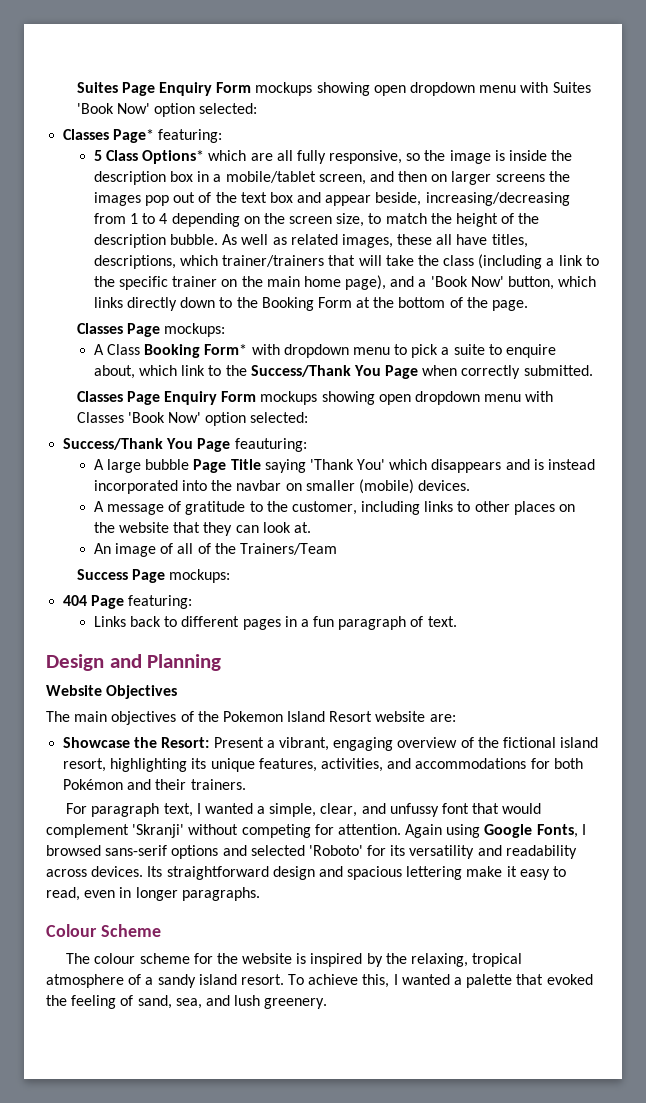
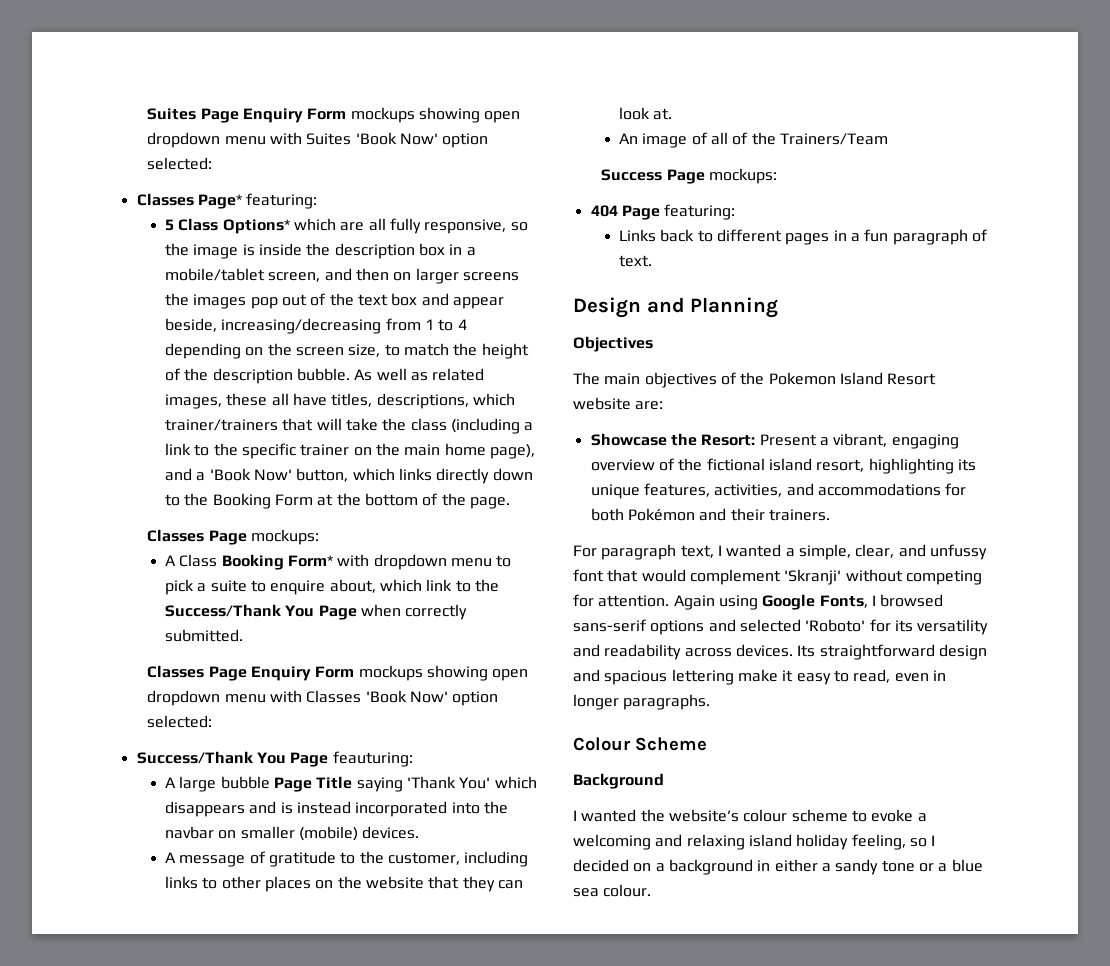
- Website Objectives
+ Objectives
- The colour scheme for the website is inspired by the relaxing, tropical atmosphere of a sandy island resort. To achieve this, I wanted a palette that evoked the feeling of sand, sea, and lush greenery.
+ Background
+ I wanted the website’s colour scheme to evoke a welcoming and relaxing island holiday feeling, so I decided on a background in either a sandy tone or a blue sea colour.

